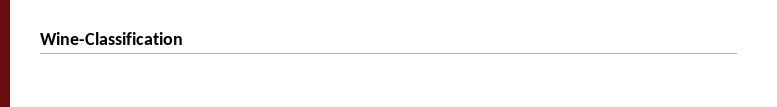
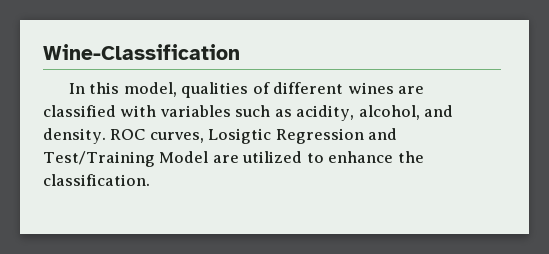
+ In this model, qualities of different wines are classified with variables such as acidity, alcohol, and density. ROC curves, Losigtic Regression and Test/Training Model are utilized to enhance the classification.

